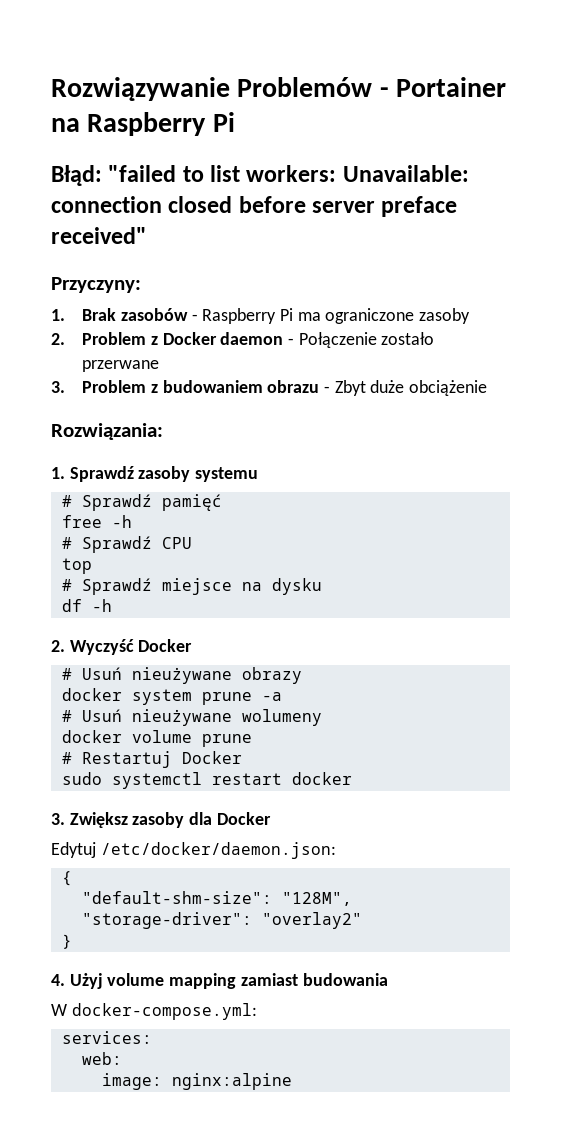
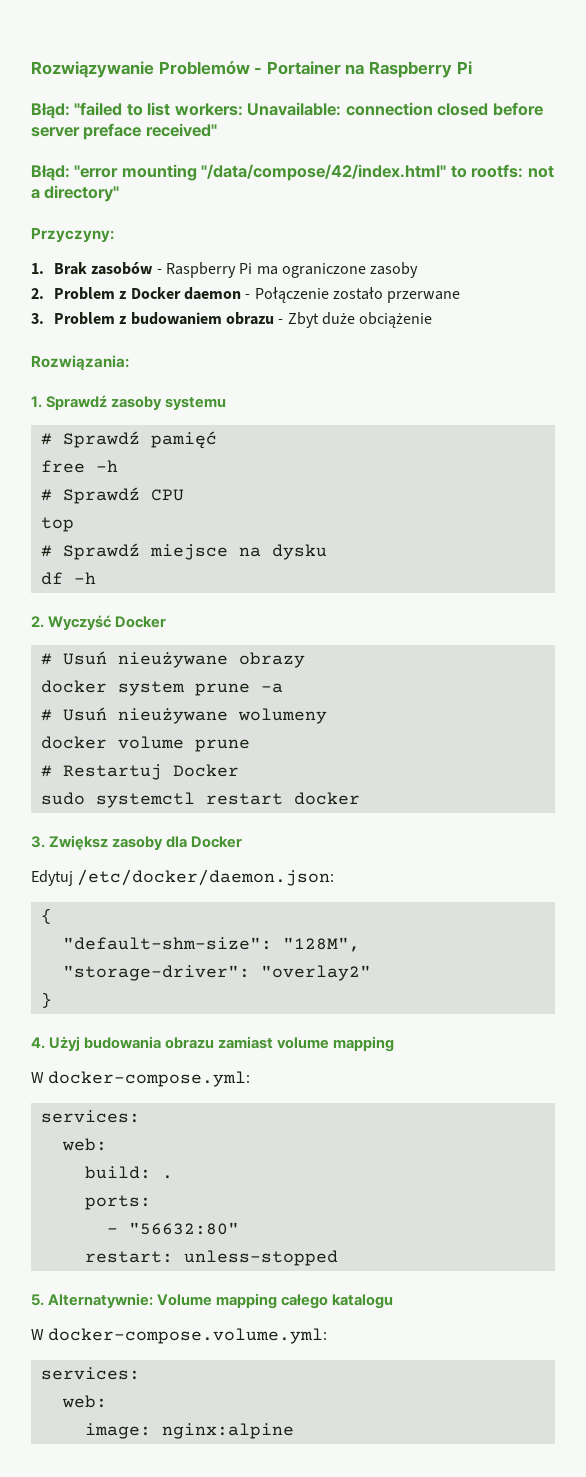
+ Błąd: "error mounting "/data/compose/42/index.html" to rootfs: not a directory"
- 4. Użyj volume mapping zamiast budowania
+ 4. Użyj budowania obrazu zamiast volume mapping
+ build: .
+ ports:
+ - "56632:80"
+ restart: unless-stopped
+ 5. Alternatywnie: Volume mapping całego katalogu
+ W docker-compose.volume.yml:
+ services:
+ web:

